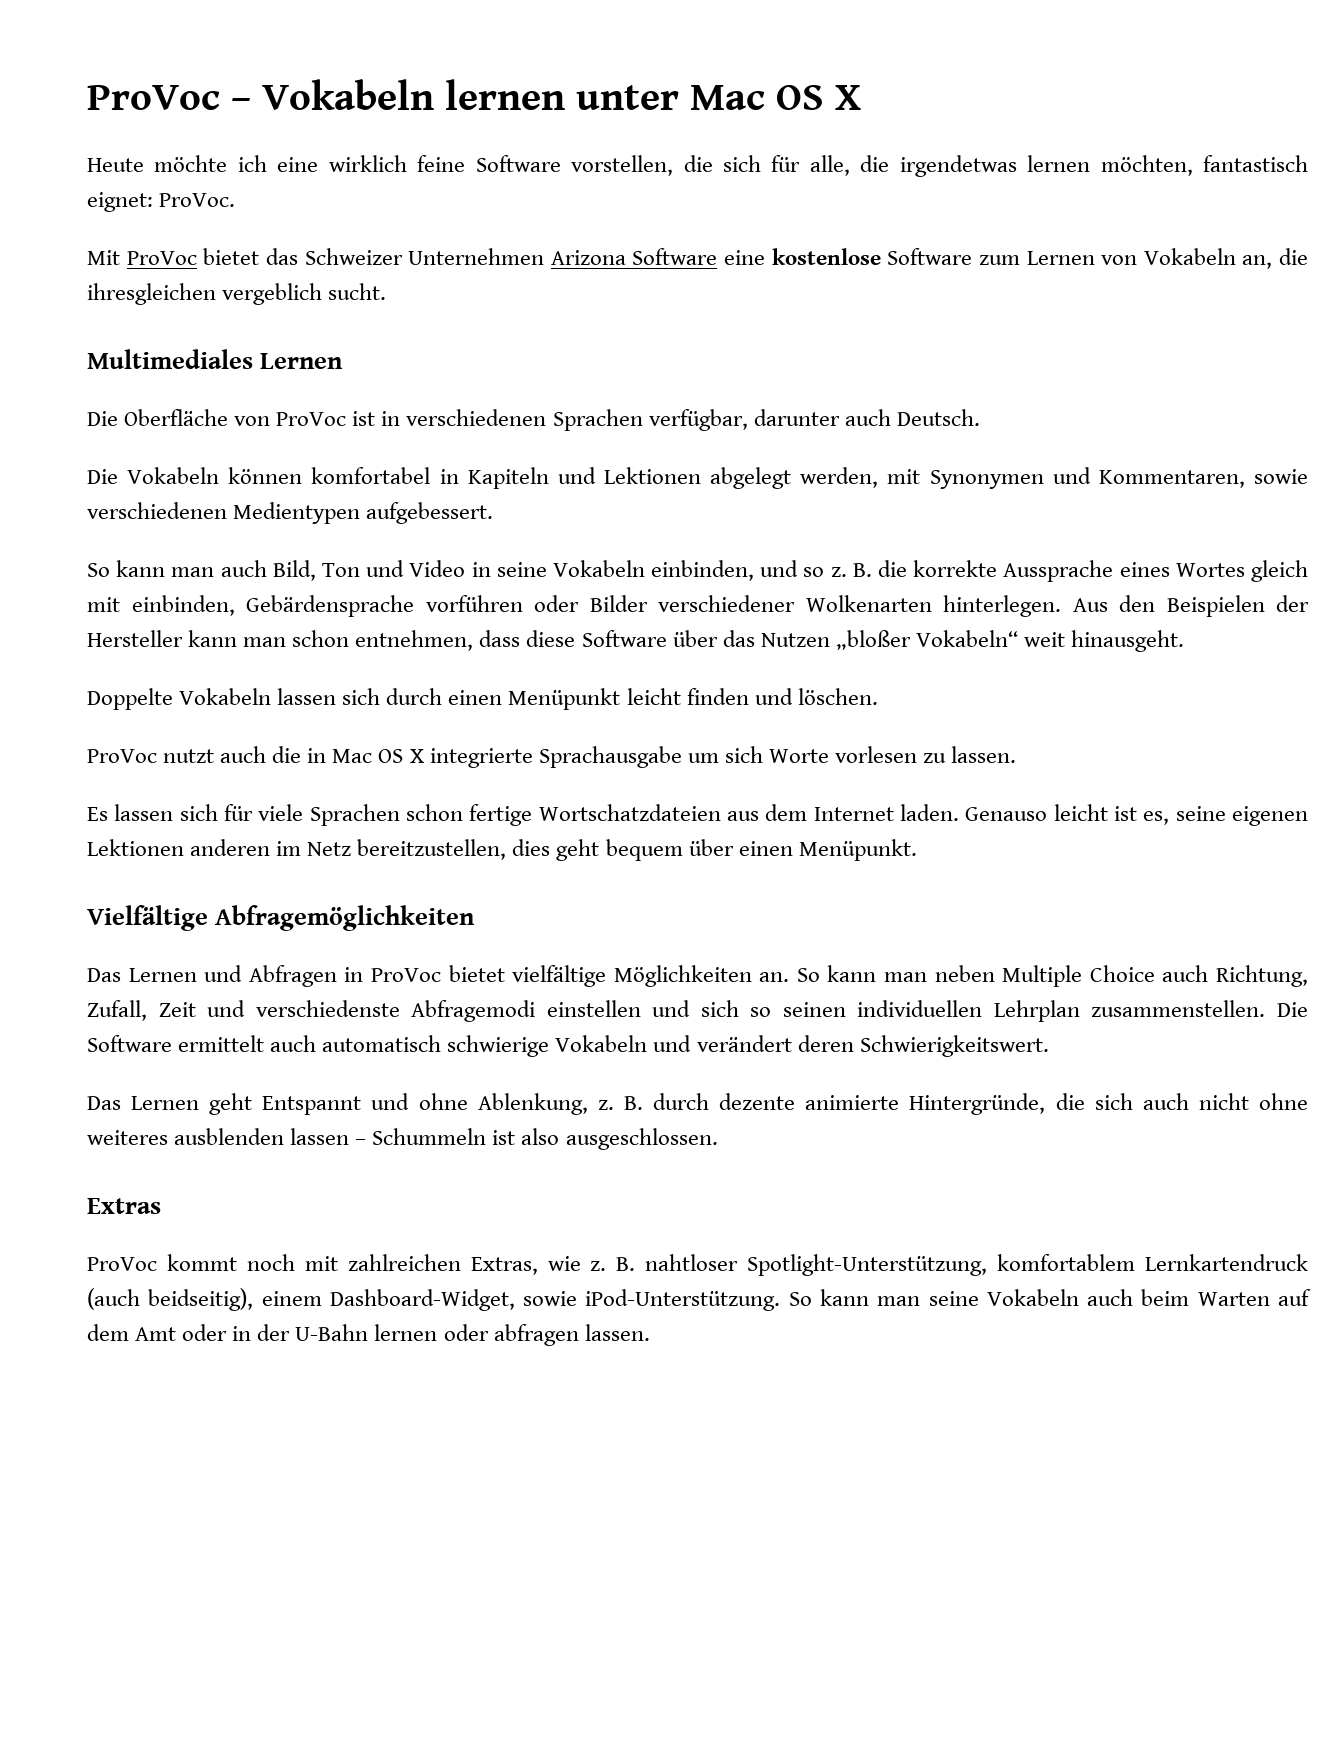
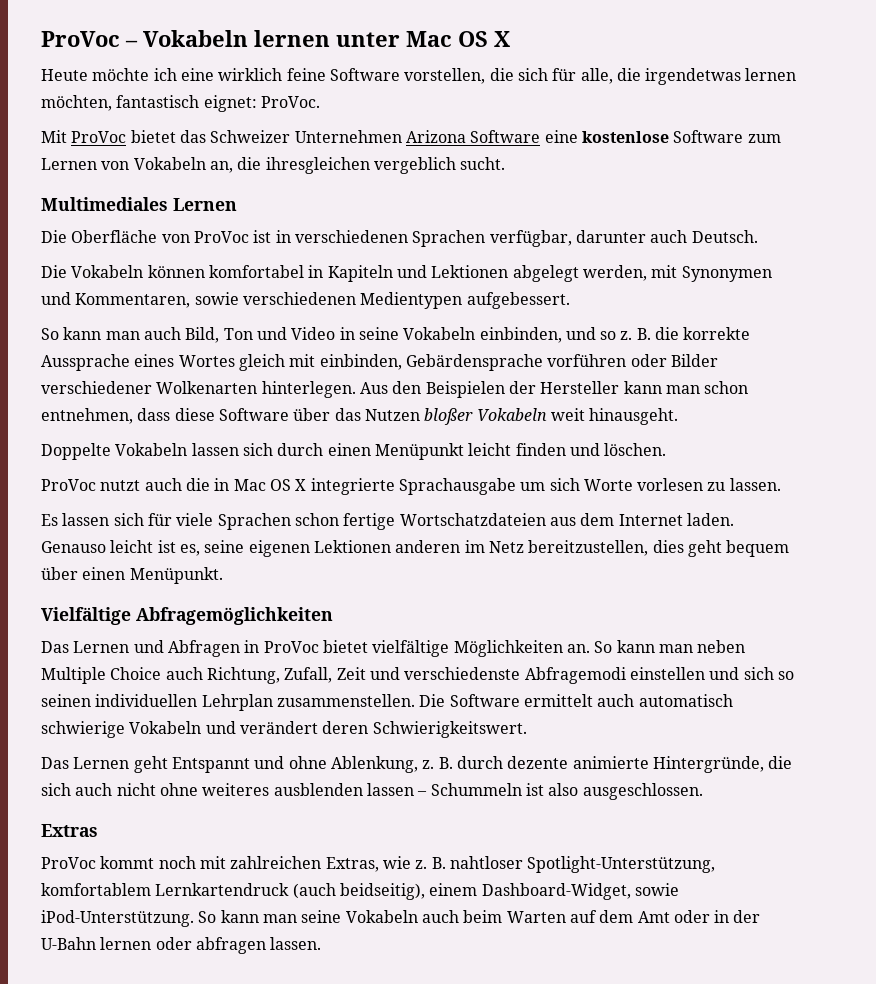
- Aus den Beispielen der Hersteller kann man schon entnehmen, dass diese Software über das Nutzen „bloßer Vokabeln“ weit hinausgeht.
+ Aus den Beispielen der Hersteller kann man schon entnehmen, dass diese Software über das Nutzen bloßer Vokabeln weit hinausgeht.

